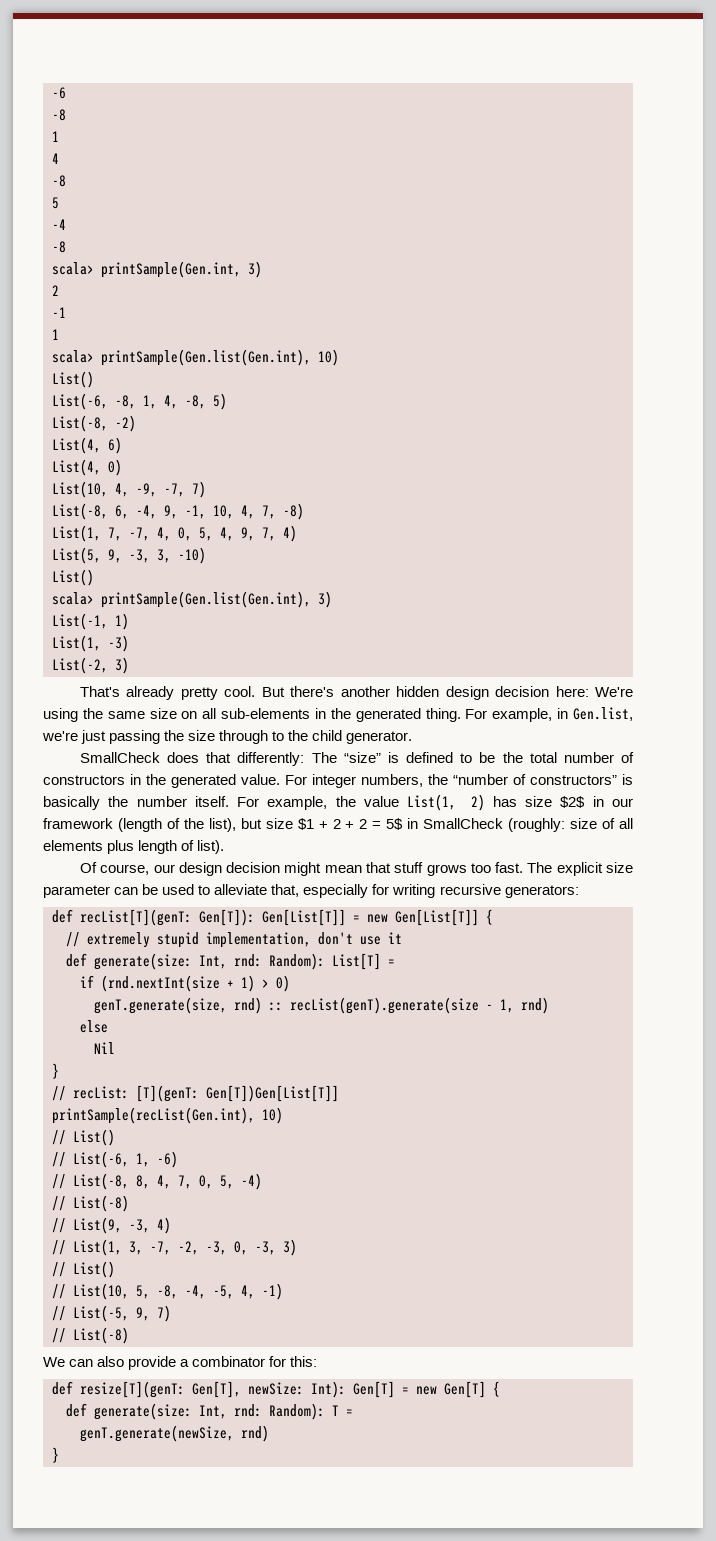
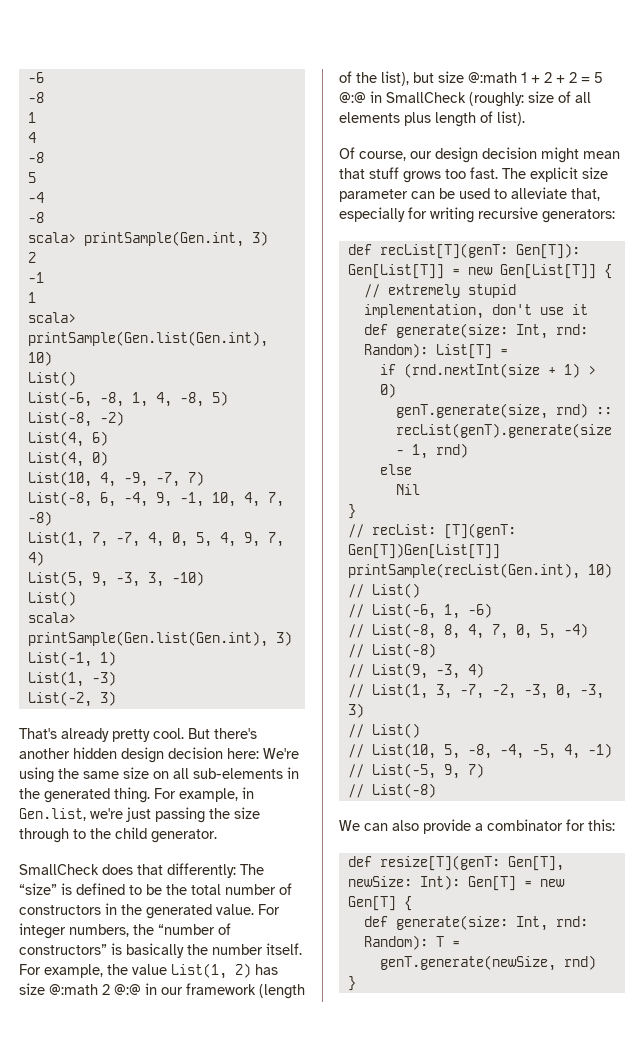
- For example, the value List(1, 2) has size $2$ in our framework (length of the list), but size $1 + 2 + 2 = 5$ in SmallCheck (roughly: size of all elements plus length of list).
+ For example, the value List(1, 2) has size @:math 2 @:@ in our framework (length of the list), but size @:math 1 + 2 + 2 = 5 @:@ in SmallCheck (roughly: size of all elements plus length of list).

